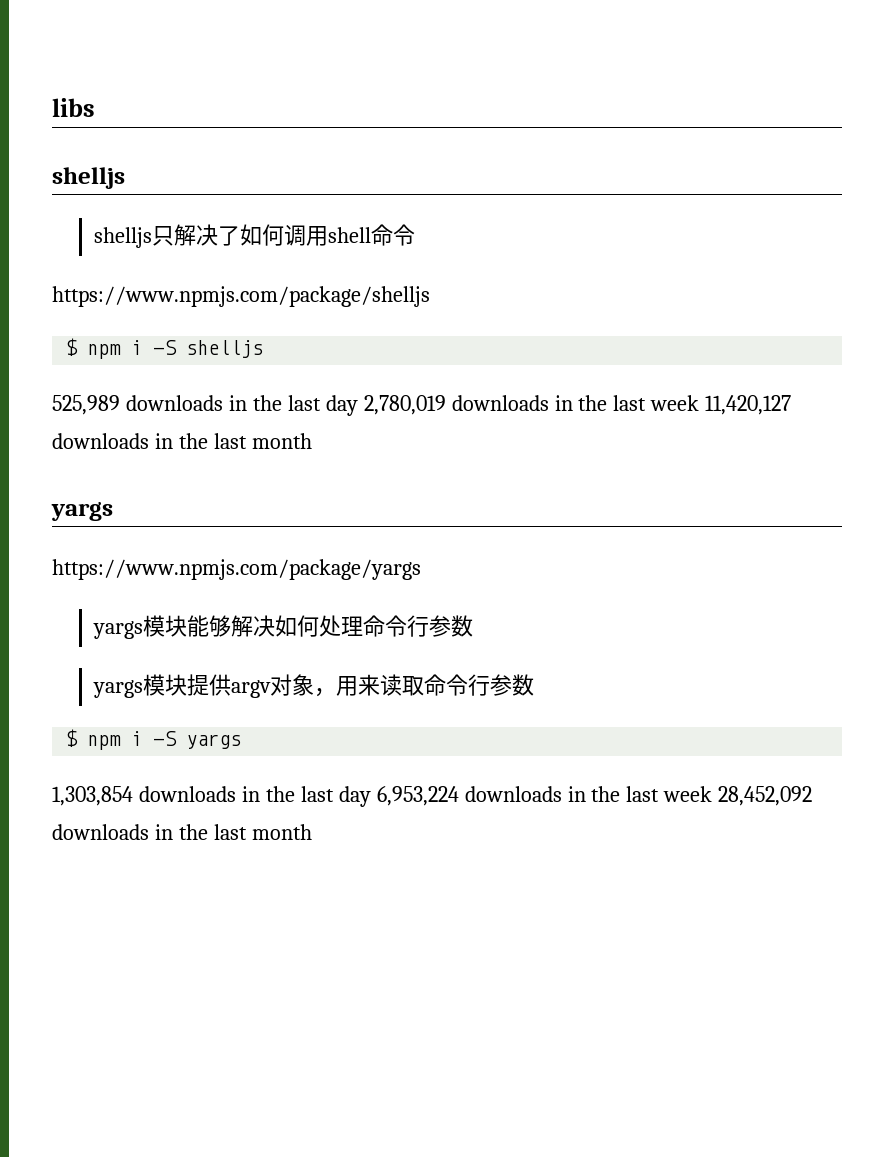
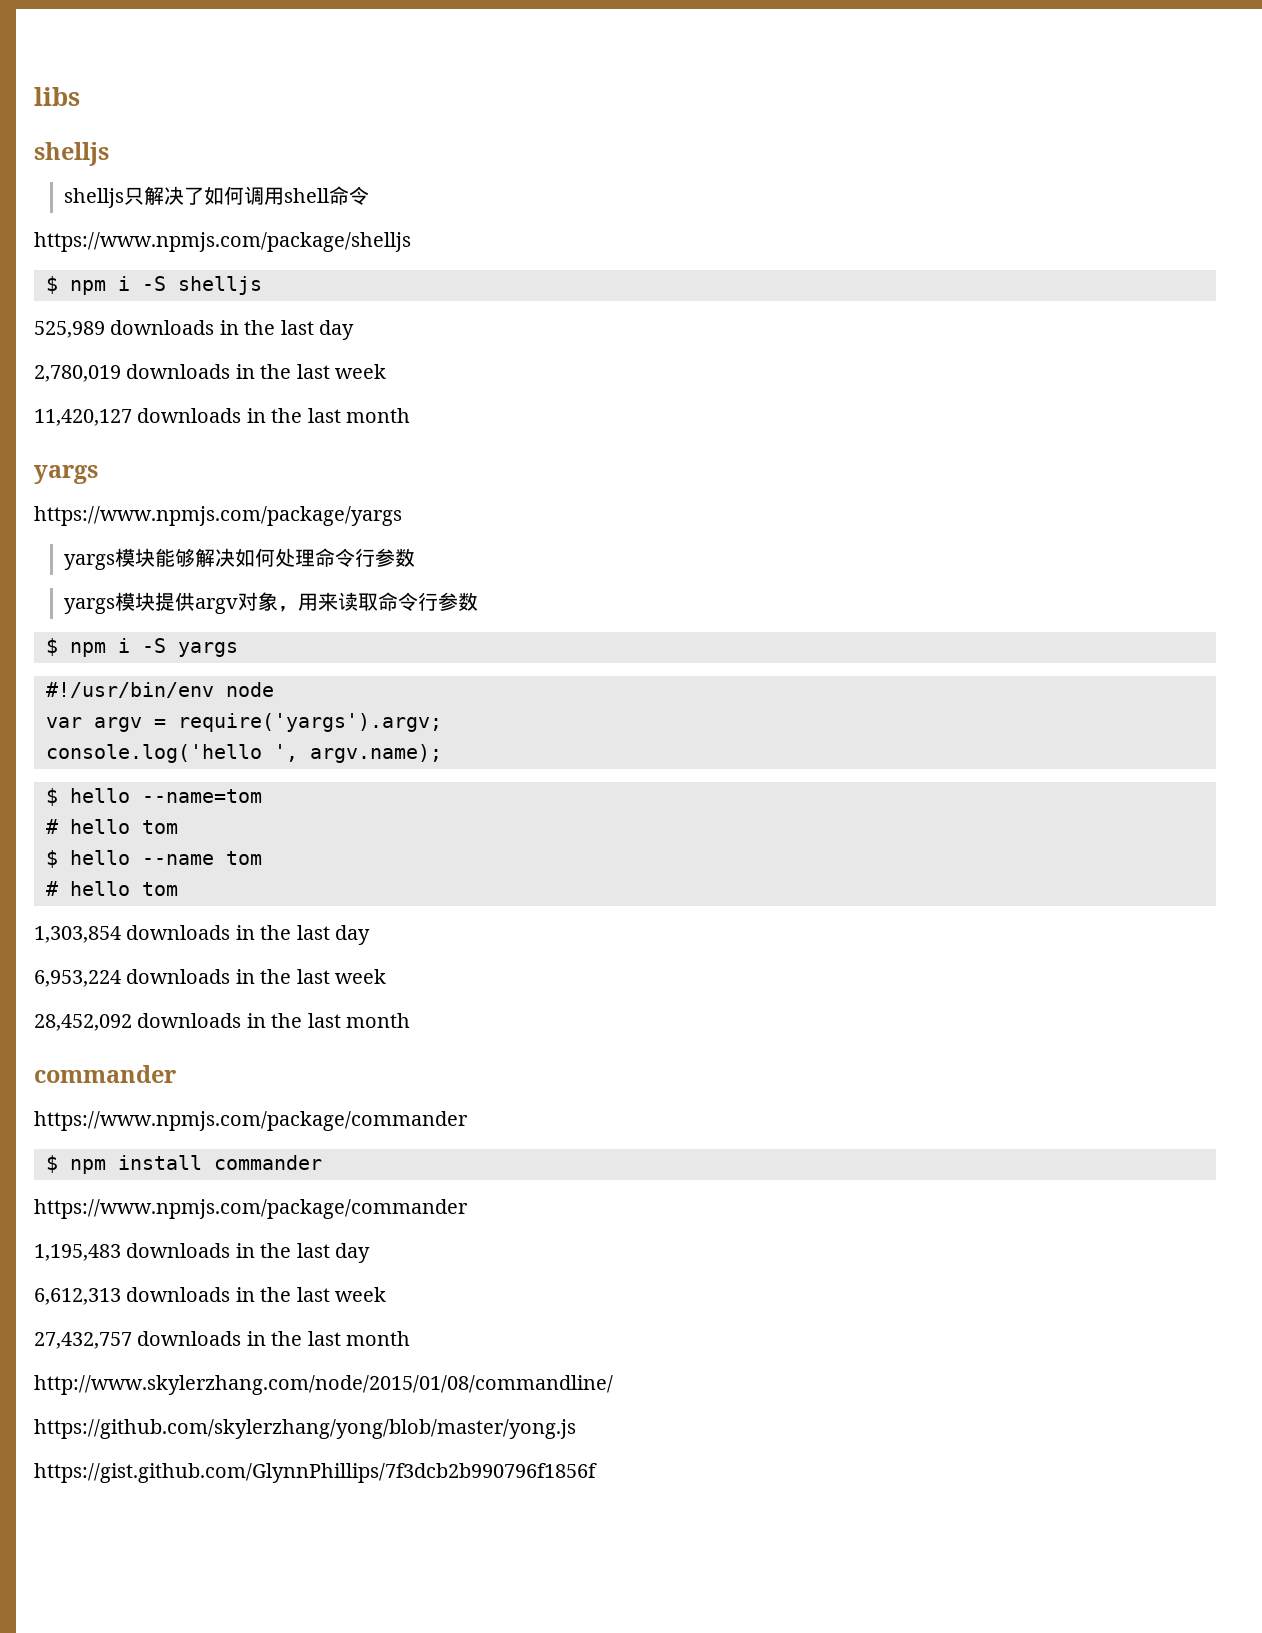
- 525,989 downloads in the last day 2,780,019 downloads in the last week 11,420,127 downloads in the last month
+ 525,989 downloads in the last day
+ 2,780,019 downloads in the last week
+ 11,420,127 downloads in the last month
+ #!/usr/bin/env node
+ var argv = require('yargs').argv;
+ console.log('hello ', argv.name);
+ $ hello --name=tom
+ # hello tom
+ $ hello --name tom
+ # hello tom
- 1,303,854 downloads in the last day 6,953,224 downloads in the last week 28,452,092 downloads in the last month
+ 1,303,854 downloads in the last day
+ 6,953,224 downloads in the last week
+ 28,452,092 downloads in the last month
+ commander
+ https://www.npmjs.com/package/commander
+ $ npm install commander
+ https://www.npmjs.com/package/commander
+ 1,195,483 downloads in the last day
+ 6,612,313 downloads in the last week
+ 27,432,757 downloads in the last month
+ http://www.skylerzhang.com/node/2015/01/08/commandline/
+ https://github.com/skylerzhang/yong/blob/master/yong.js
+ https://gist.github.com/GlynnPhillips/7f3dcb2b990796f1856f

